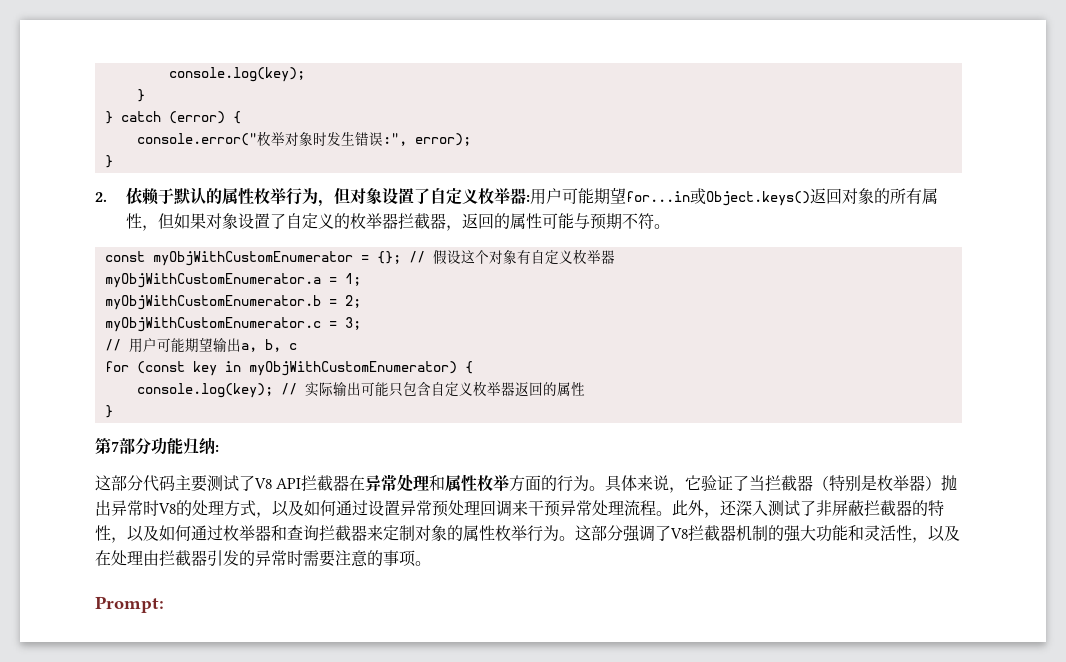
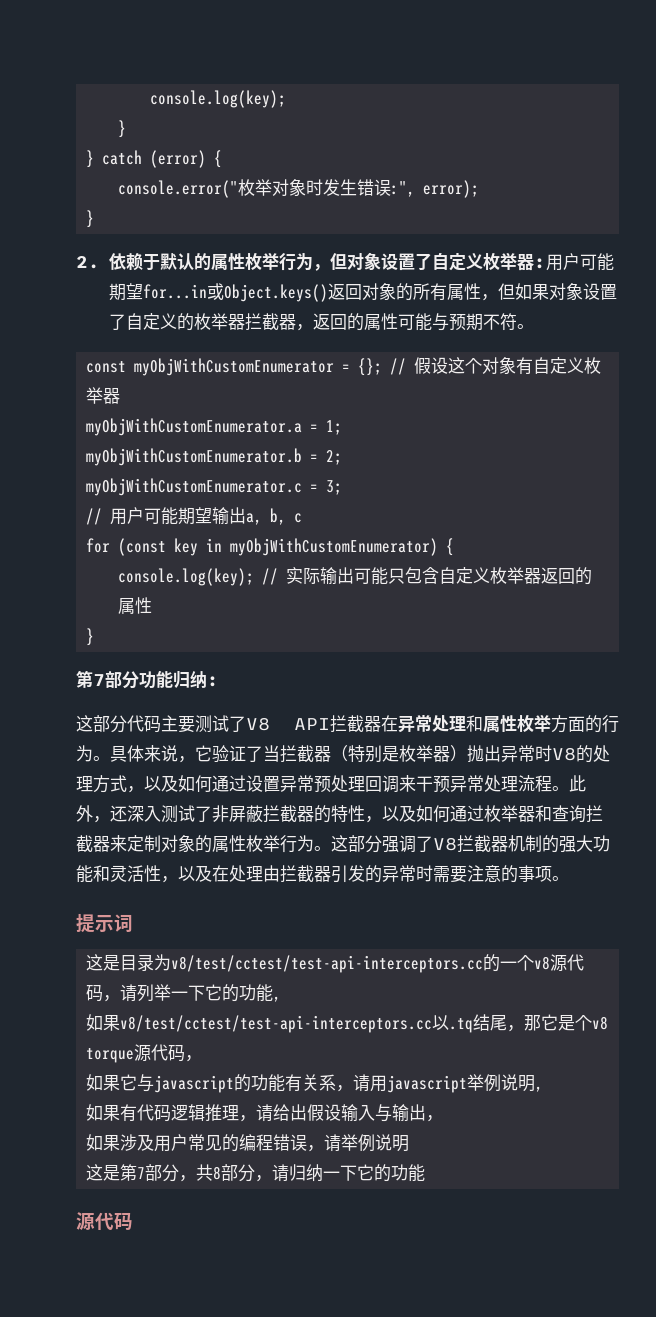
- Prompt:
+ 提示词
+ 这是目录为v8/test/cctest/test-api-interceptors.cc的一个v8源代码，请列举一下它的功能,
+ 如果v8/test/cctest/test-api-interceptors.cc以.tq结尾，那它是个v8 torque源代码，
+ 如果它与javascript的功能有关系，请用javascript举例说明,
+ 如果有代码逻辑推理，请给出假设输入与输出，
+ 如果涉及用户常见的编程错误，请举例说明
+ 这是第7部分，共8部分，请归纳一下它的功能
+ 源代码

